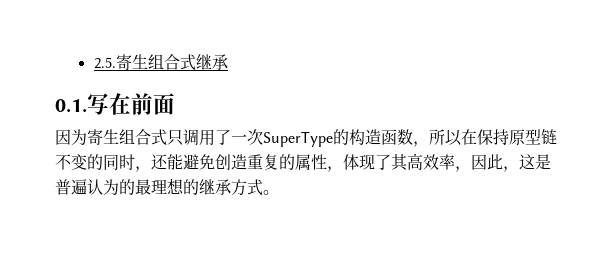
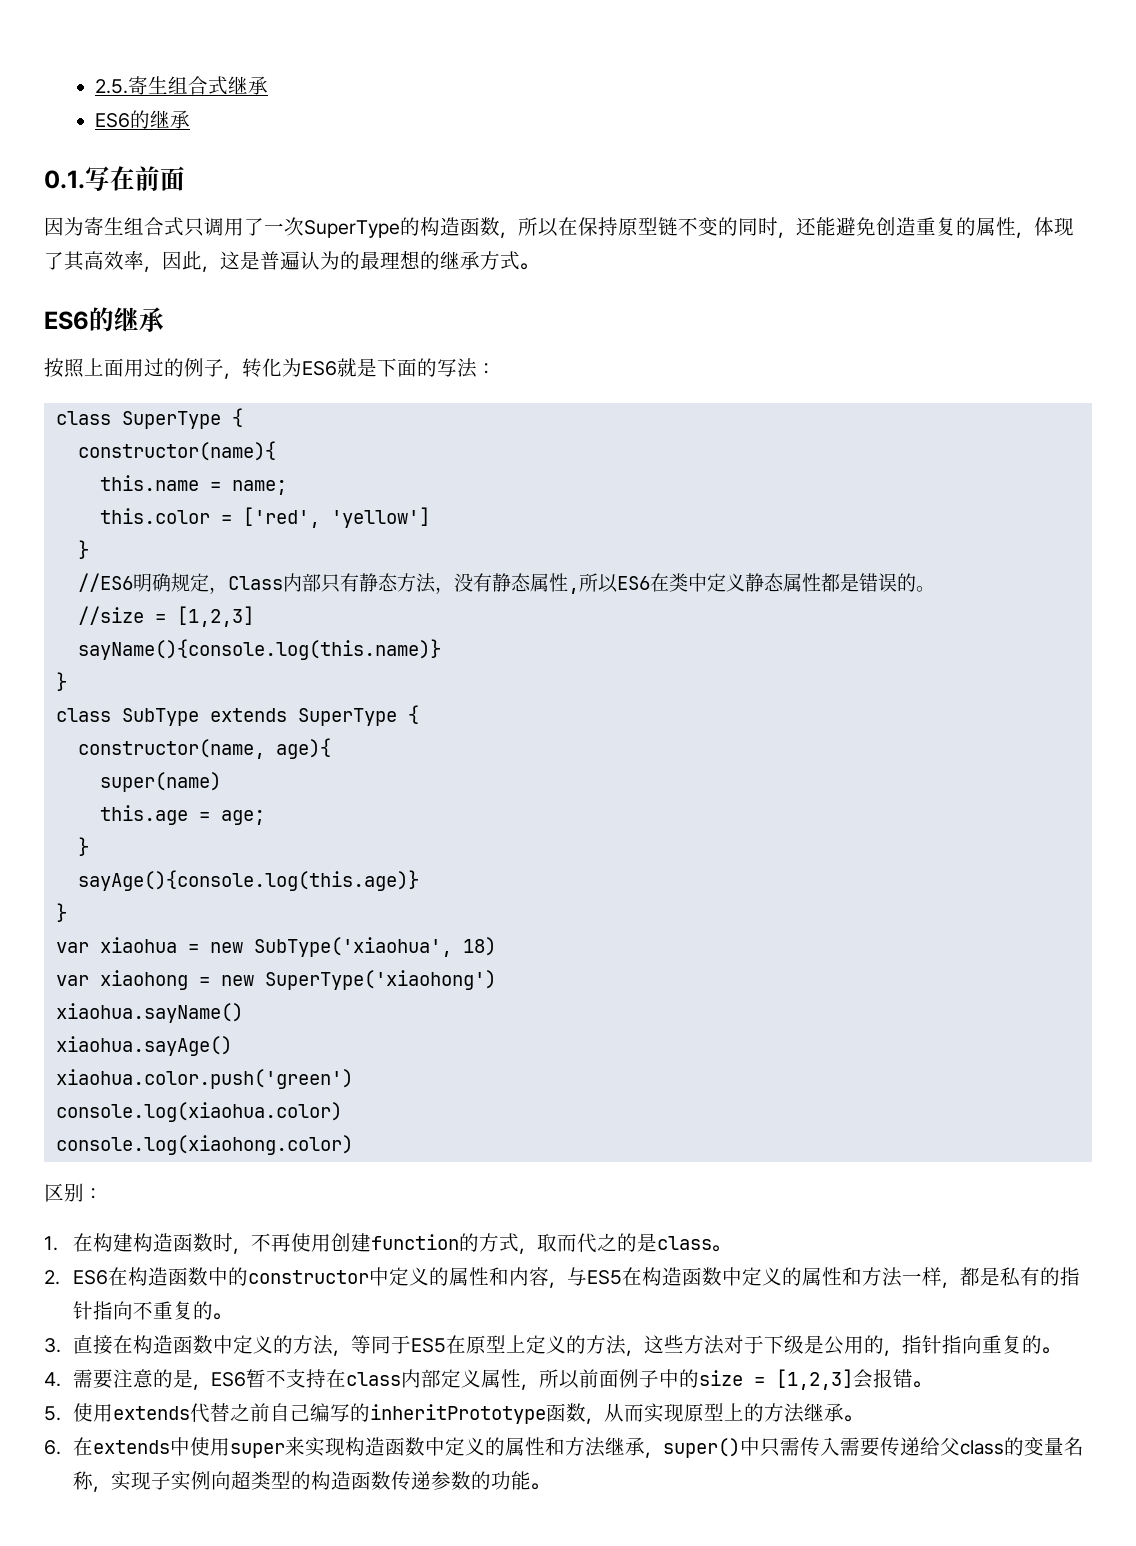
  2.5.寄生组合式继承
+ ES6的继承
  因为寄生组合式只调用了一次SuperType的构造函数，所以在保持原型链不变的同时，还能避免创造重复的属性，体现了其高效率，因此，这是普遍认为的最理想的继承方式。
+ ES6的继承
+ 按照上面用过的例子，转化为ES6就是下面的写法：
+ class SuperType {
+ constructor(name){
+ this.name = name;
+ this.color = ['red', 'yellow']
+ }
+ //ES6明确规定，Class内部只有静态方法，没有静态属性,所以ES6在类中定义静态属性都是错误的。
+ //size = [1,2,3]
+ sayName(){console.log(this.name)}
+ }
+ class SubType extends SuperType {
+ constructor(name, age){
+ super(name)
+ this.age = age;
+ }
+ sayAge(){console.log(this.age)}
+ }
+ var xiaohua = new SubType('xiaohua', 18)
+ var xiaohong = new SuperType('xiaohong')
+ xiaohua.sayName()
+ xiaohua.sayAge()
+ xiaohua.color.push('green')
+ console.log(xiaohua.color)
+ console.log(xiaohong.color)
+ 区别：
+ 1.在构建构造函数时，不再使用创建function的方式，取而代之的是class。
+ 2. ES6在构造函数中的constructor中定义的属性和内容，与ES5在构造函数中定义的属性和方法一样，都是私有的指针指向不重复的。
+ 3.直接在构造函数中定义的方法，等同于ES5在原型上定义的方法，这些方法对于下级是公用的，指针指向重复的。
+ 4.需要注意的是，ES6暂不支持在class内部定义属性，所以前面例子中的size = [1,2,3]会报错。
+ 5.使用extends代替之前自己编写的inheritPrototype函数，从而实现原型上的方法继承。
+ 6.在extends中使用super来实现构造函数中定义的属性和方法继承，super()中只需传入需要传递给父class的变量名称，实现子实例向超类型的构造函数传递参数的功能。

